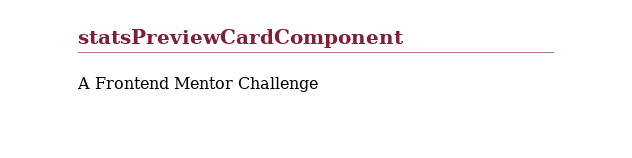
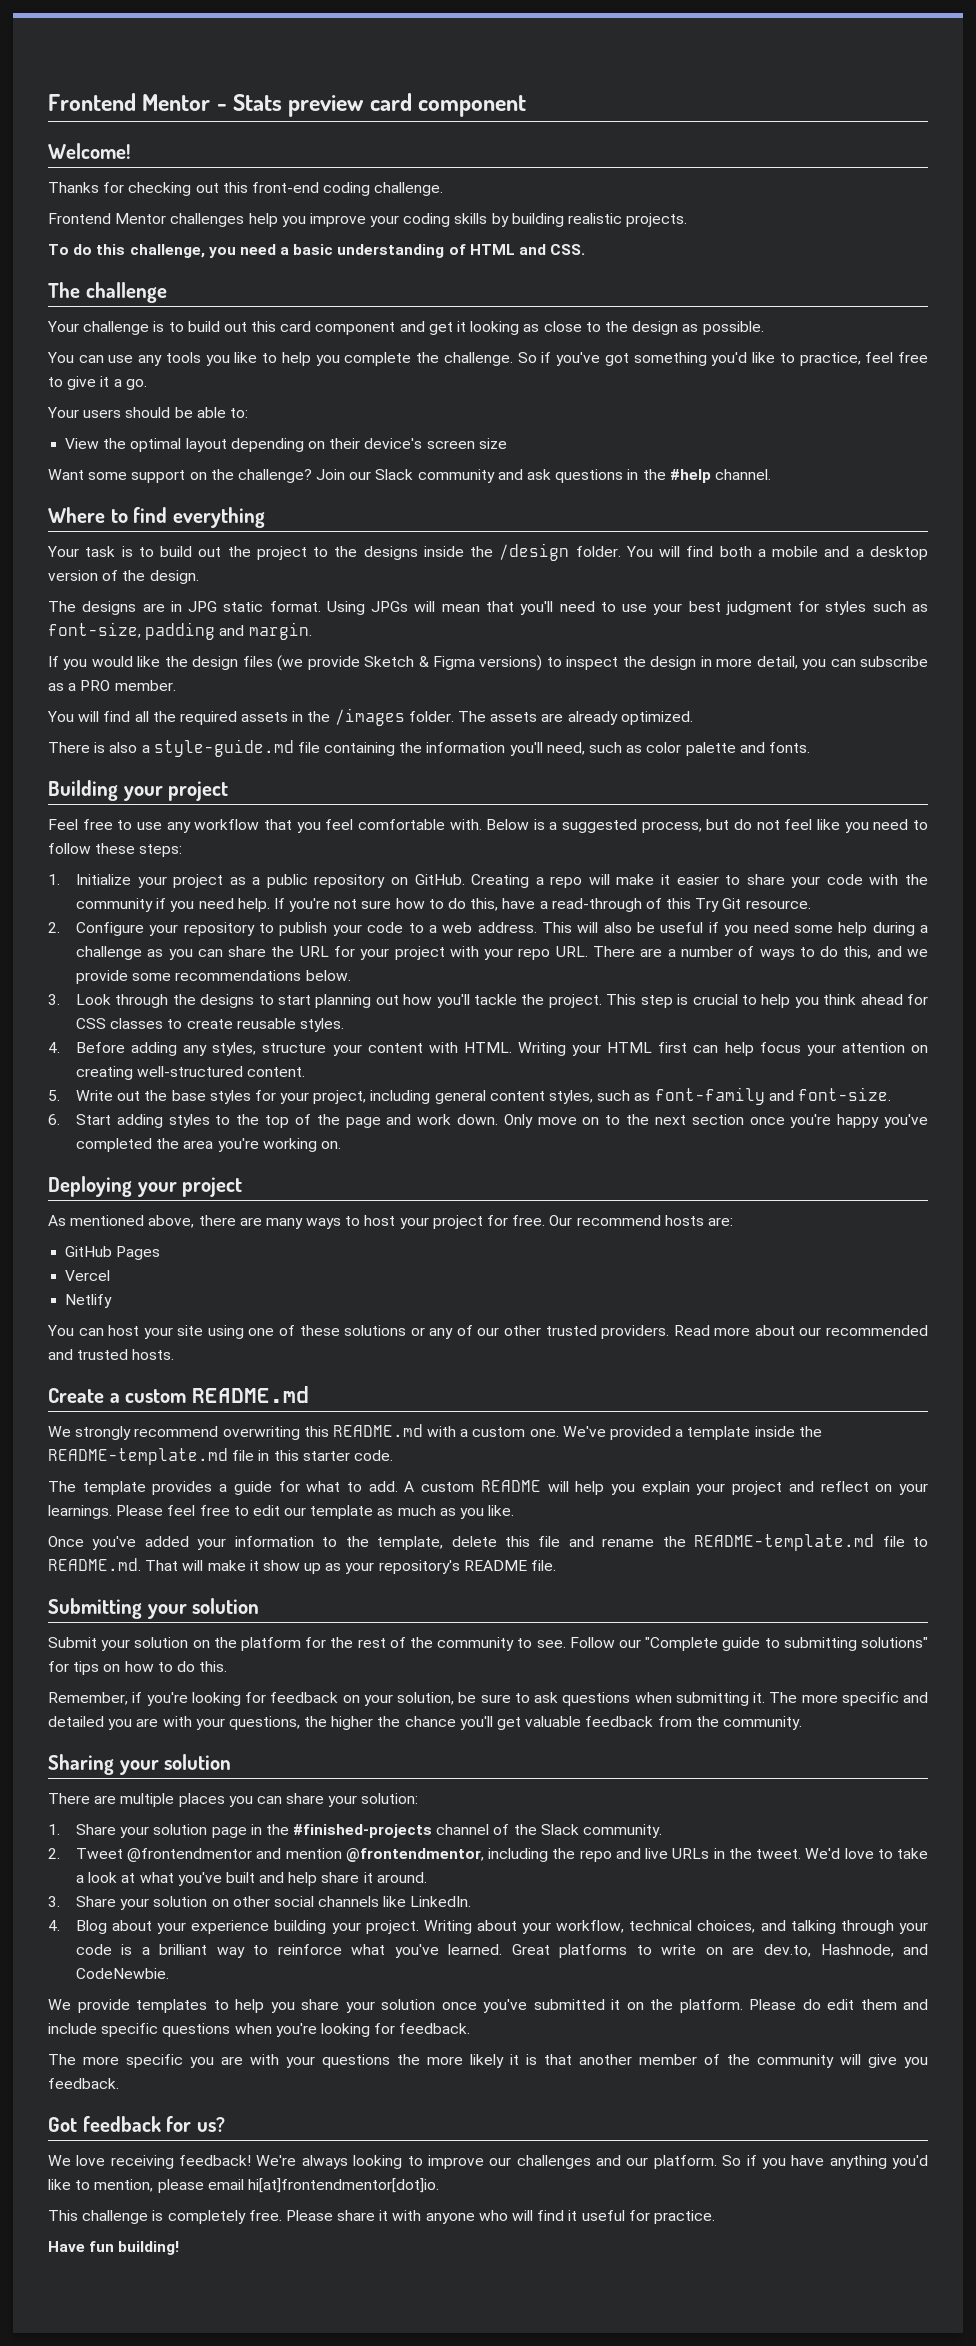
- statsPreviewCardComponent
- A Frontend Mentor Challenge
+ Frontend Mentor - Stats preview card component
+ Welcome!
+ Thanks for checking out this front-end coding challenge.
+ Frontend Mentor challenges help you improve your coding skills by building realistic projects.
+ To do this challenge, you need a basic understanding of HTML and CSS.
+ The challenge
+ Your challenge is to build out this card component and get it looking as close to the design as possible.
+ You can use any tools you like to help you complete the challenge. So if you've got something you'd like to practice, feel free to give it a go.
+ Your users should be able to:
+ View the optimal layout depending on their device's screen size
+ Want some support on the challenge? Join our Slack community and ask questions in the #help channel.
+ Where to find everything
+ Your task is to build out the project to the designs inside the /design folder. You will find both a mobile and a desktop version of the design.
+ The designs are in JPG static format. Using JPGs will mean that you'll need to use your best judgment for styles such as font-size, padding and margin.
+ If you would like the design files (we provide Sketch & Figma versions) to inspect the design in more detail, you can subscribe as a PRO member.
+ You will find all the required assets in the /images folder. The assets are already optimized.
+ There is also a style-guide.md file containing the information you'll need, such as color palette and fonts.
+ Building your project
+ Feel free to use any workflow that you feel comfortable with. Below is a suggested process, but do not feel like you need to follow these steps:
+ 1. Initialize your project as a public repository on GitHub. Creating a repo will make it easier to share your code with the community if you need help. If you're not sure how to do this, have a read-through of this Try Git resource.
+ 2. Configure your repository to publish your code to a web address. This will also be useful if you need some help during a challenge as you can share the URL for your project with your repo URL. There are a number of ways to do this, and we provide some recommendations below.
+ 3. Look through the designs to start planning out how you'll tackle the project. This step is crucial to help you think ahead for CSS classes to create reusable styles.
+ 4. Before adding any styles, structure your content with HTML. Writing your HTML first can help focus your attention on creating well-structured content.
+ 5. Write out the base styles for your project, including general content styles, such as font-family and font-size.
+ 6. Start adding styles to the top of the page and work down. Only move on to the next section once you're happy you've completed the area you're working on.
+ Deploying your project
+ As mentioned above, there are many ways to host your project for free. Our recommend hosts are:
+ GitHub Pages
+ Vercel
+ Netlify
+ You can host your site using one of these solutions or any of our other trusted providers. Read more about our recommended and trusted hosts.
+ Create a custom README.md
+ We strongly recommend overwriting this README.md with a custom one. We've provided a template inside the README-template.md file in this starter code.
+ The template provides a guide for what to add. A custom README will help you explain your project and reflect on your learnings. Please feel free to edit our template as much as you like.
+ Once you've added your information to the template, delete this file and rename the README-template.md file to README.md. That will make it show up as your repository's README file.
+ Submitting your solution
+ Submit your solution on the platform for the rest of the community to see. Follow our "Complete guide to submitting solutions" for tips on how to do this.
+ Remember, if you're looking for feedback on your solution, be sure to ask questions when submitting it. The more specific and detailed you are with your questions, the higher the chance you'll get valuable feedback from the community.
+ Sharing your solution
+ There are multiple places you can share your solution:
+ 1. Share your solution page in the #finished-projects channel of the Slack community.
+ 2. Tweet @frontendmentor and mention @frontendmentor, including the repo and live URLs in the tweet. We'd love to take a look at what you've built and help share it around.
+ 3. Share your solution on other social channels like LinkedIn.
+ 4. Blog about your experience building your project. Writing about your workflow, technical choices, and talking through your code is a brilliant way to reinforce what you've learned. Great platforms to write on are dev.to, Hashnode, and CodeNewbie.
+ We provide templates to help you share your solution once you've submitted it on the platform. Please do edit them and include specific questions when you're looking for feedback.
+ The more specific you are with your questions the more likely it is that another member of the community will give you feedback.
+ Got feedback for us?
+ We love receiving feedback! We're always looking to improve our challenges and our platform. So if you have anything you'd like to mention, please email hi[at]frontendmentor[dot]io.
+ This challenge is completely free. Please share it with anyone who will find it useful for practice.
+ Have fun building!

